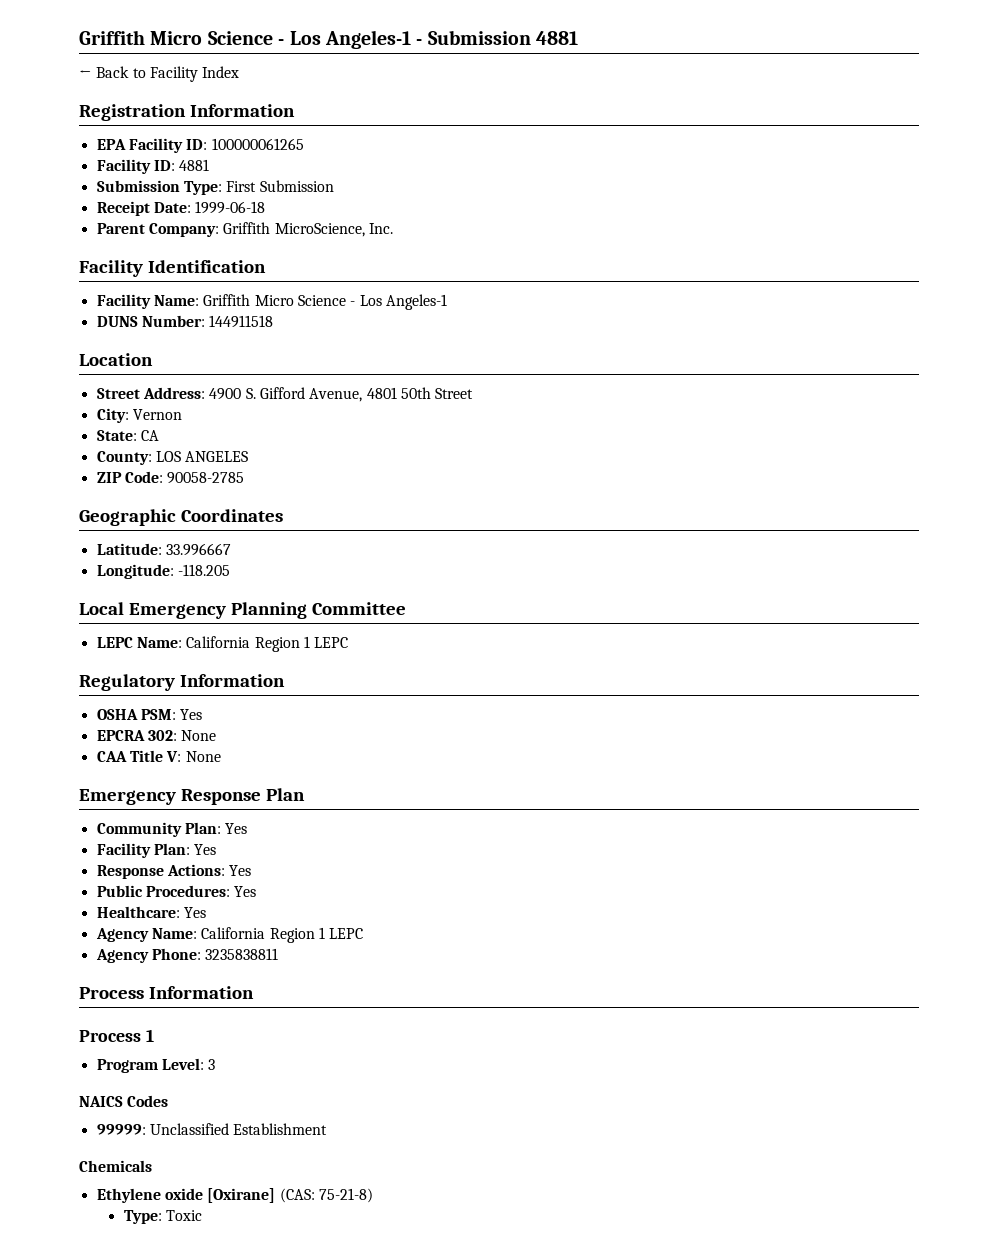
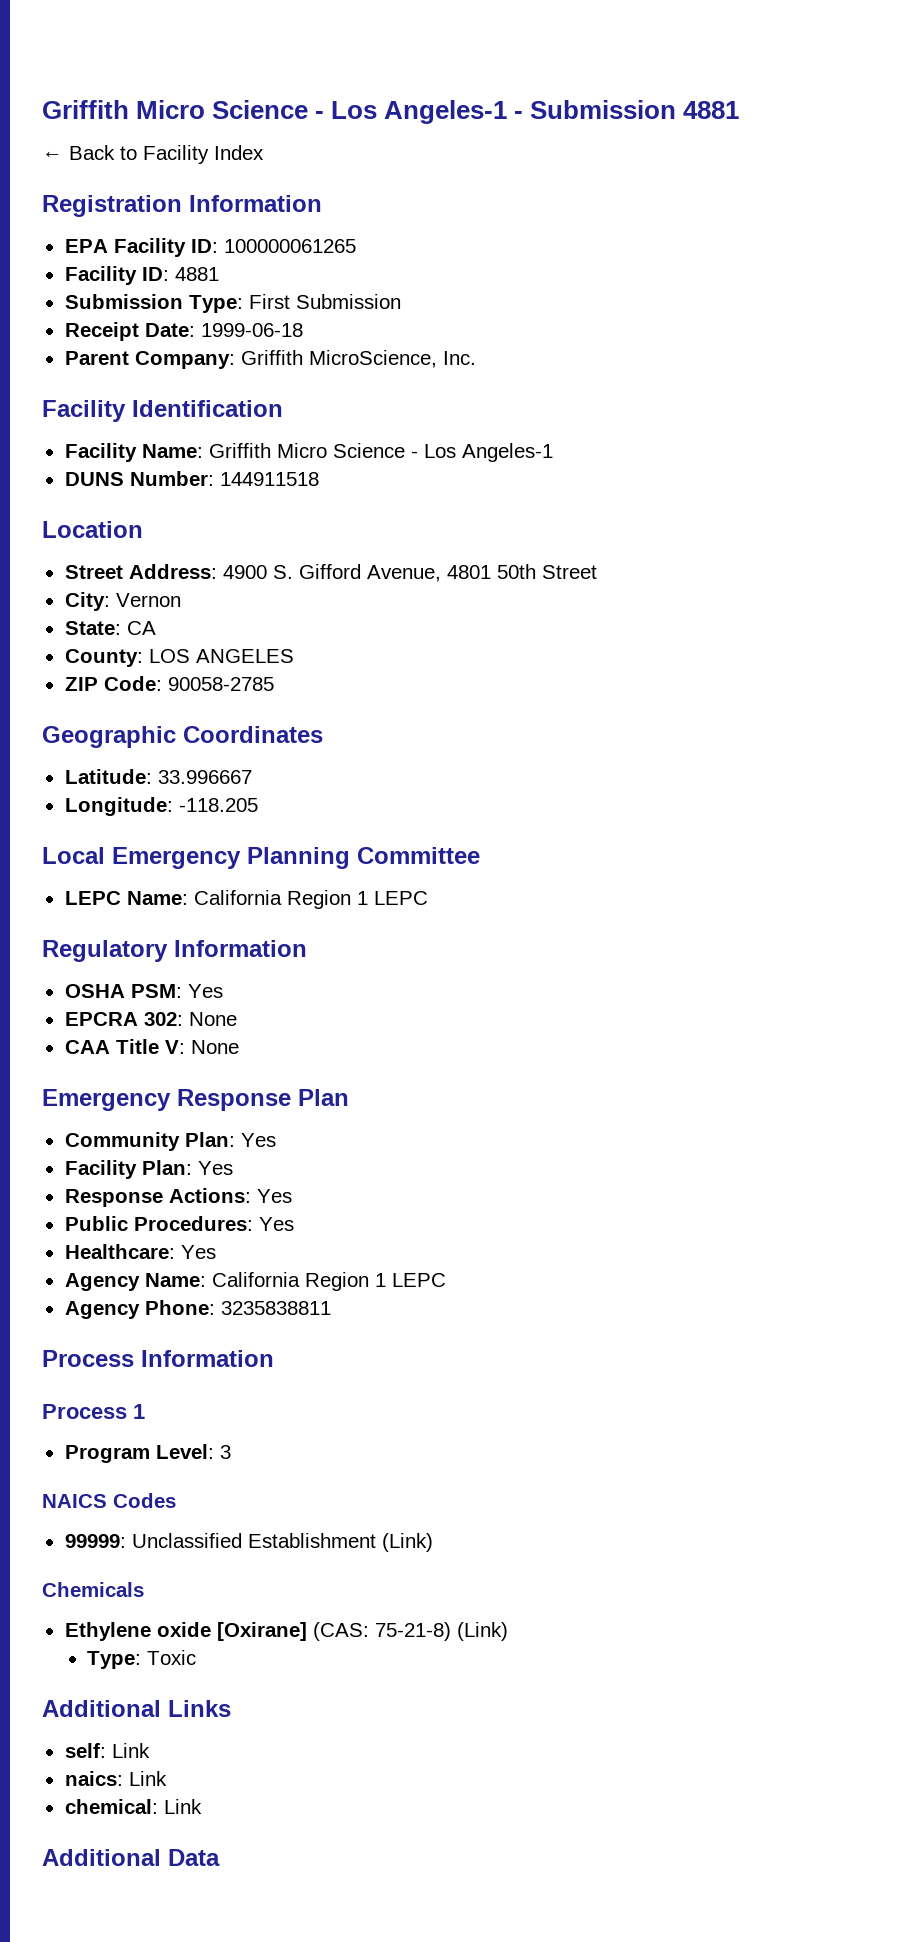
- 99999: Unclassified Establishment
+ 99999: Unclassified Establishment (Link)
- Ethylene oxide [Oxirane] (CAS: 75-21-8)
+ Ethylene oxide [Oxirane] (CAS: 75-21-8) (Link)
+ Additional Links
+ self: Link
+ naics: Link
+ chemical: Link
+ Additional Data

